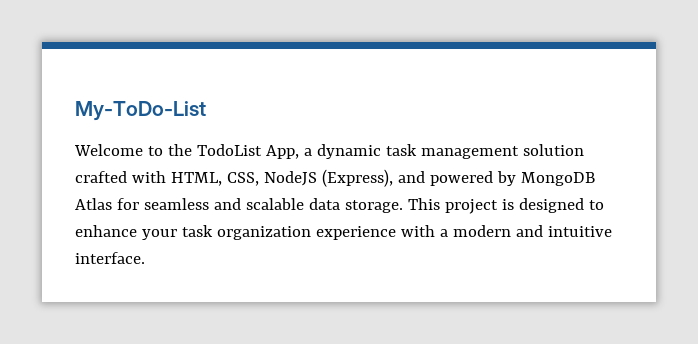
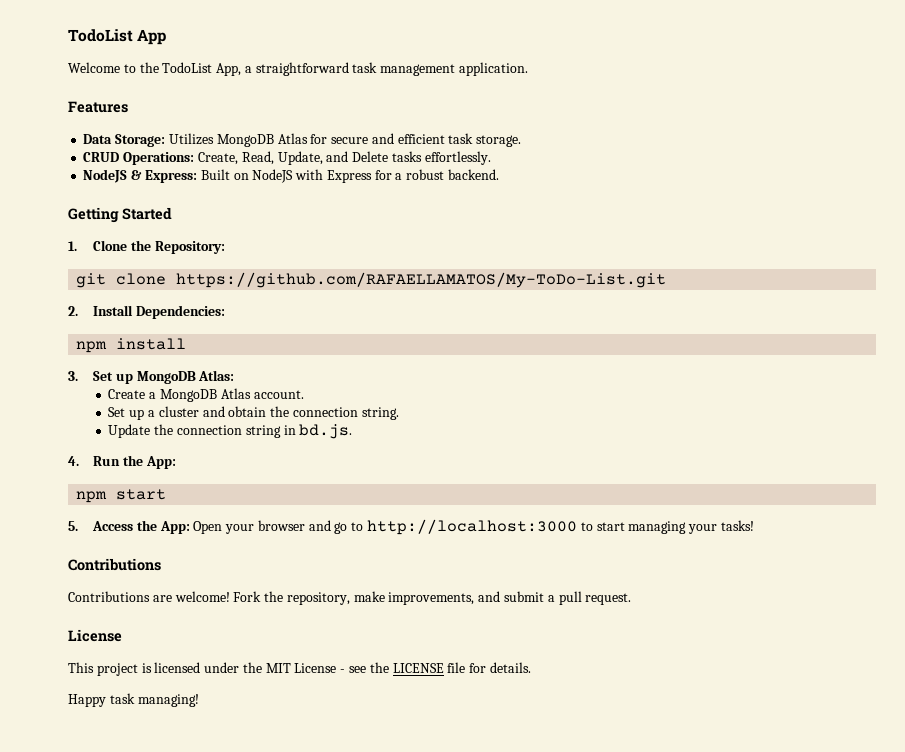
- My-ToDo-List
+ TodoList App
- Welcome to the TodoList App, a dynamic task management solution crafted with HTML, CSS, NodeJS (Express), and powered by MongoDB Atlas for seamless and scalable data storage. This project is designed to enhance your task organization experience with a modern and intuitive interface.
+ Welcome to the TodoList App, a straightforward task management application.
+ Features
+ Data Storage: Utilizes MongoDB Atlas for secure and efficient task storage.
+ CRUD Operations: Create, Read, Update, and Delete tasks effortlessly.
+ NodeJS & Express: Built on NodeJS with Express for a robust backend.
+ Getting Started
+ 1. Clone the Repository:
+ git clone https://github.com/RAFAELLAMATOS/My-ToDo-List.git
+ 2. Install Dependencies:
+ npm install
+ 3. Set up MongoDB Atlas:
+ Create a MongoDB Atlas account.
+ Set up a cluster and obtain the connection string.
+ Update the connection string in bd.js.
+ 4. Run the App:
+ npm start
+ 5. Access the App: Open your browser and go to http://localhost:3000 to start managing your tasks!
+ Contributions
+ Contributions are welcome! Fork the repository, make improvements, and submit a pull request.
+ License
+ This project is licensed under the MIT License - see the LICENSE file for details.
+ Happy task managing!

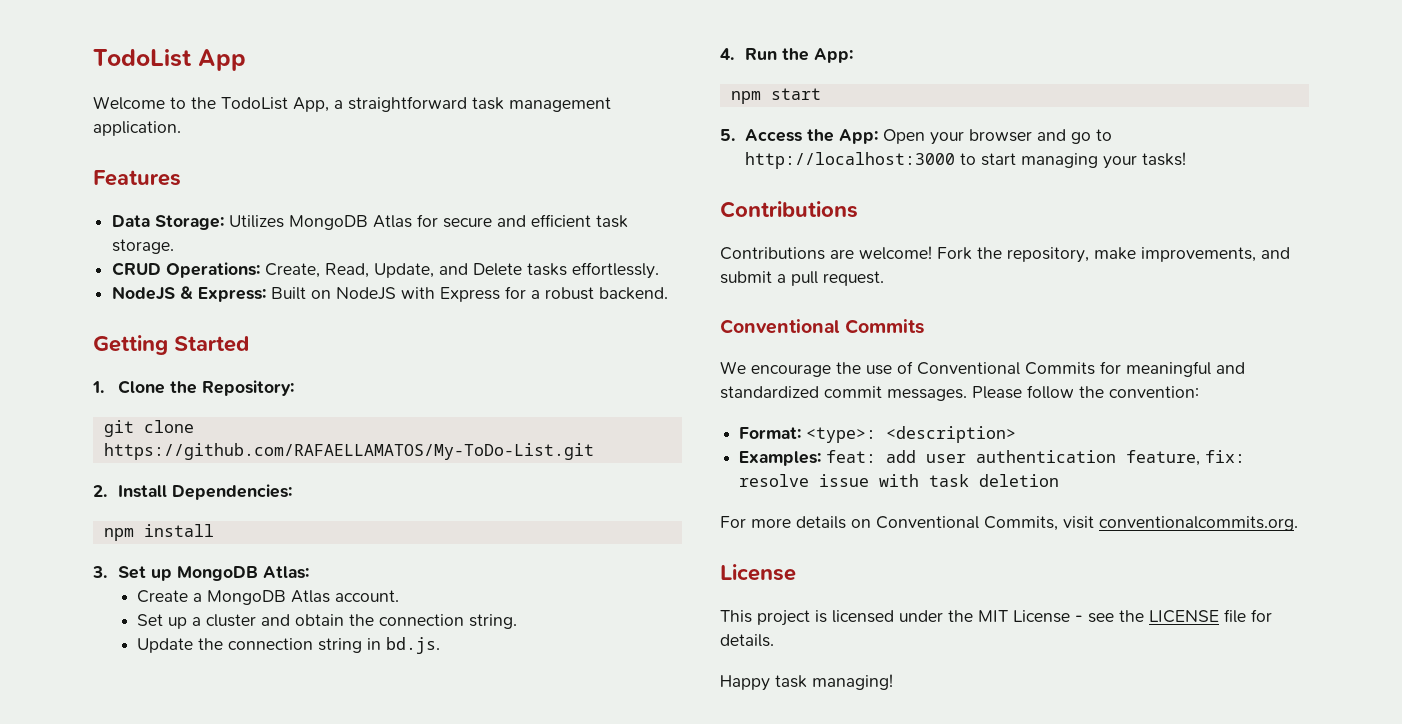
  Fork the repository, make improvements, and submit a pull request.
+ Conventional Commits
+ We encourage the use of Conventional Commits for meaningful and standardized commit messages. Please follow the convention:
+ Format: <type>: <description>
+ Examples: feat: add user authentication feature, fix: resolve issue with task deletion
+ For more details on Conventional Commits, visit conventionalcommits.org.

